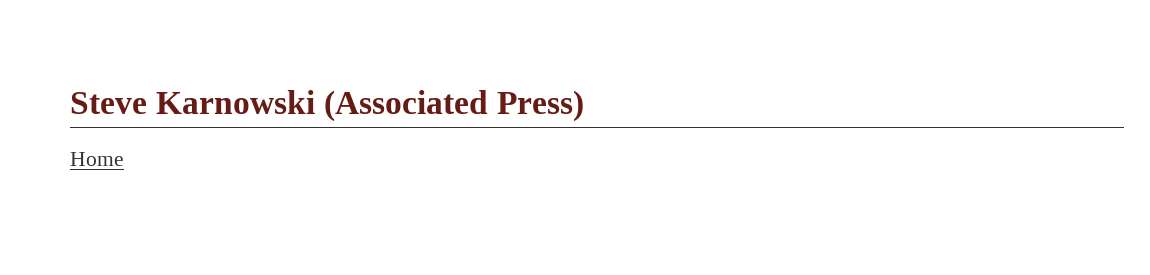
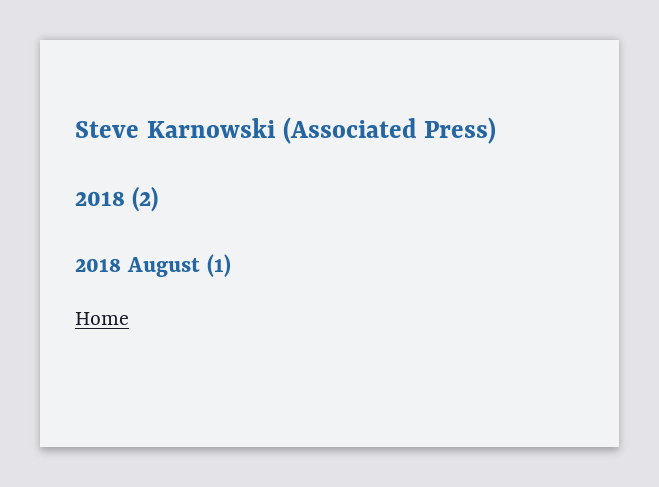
+ 2018 (2)
+ 2018 August (1)

